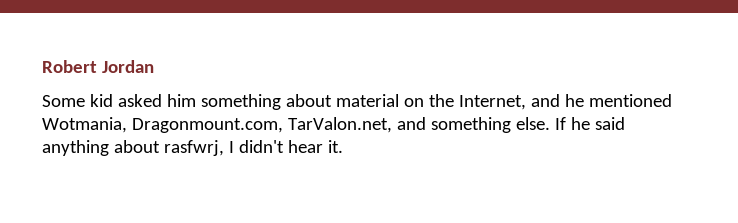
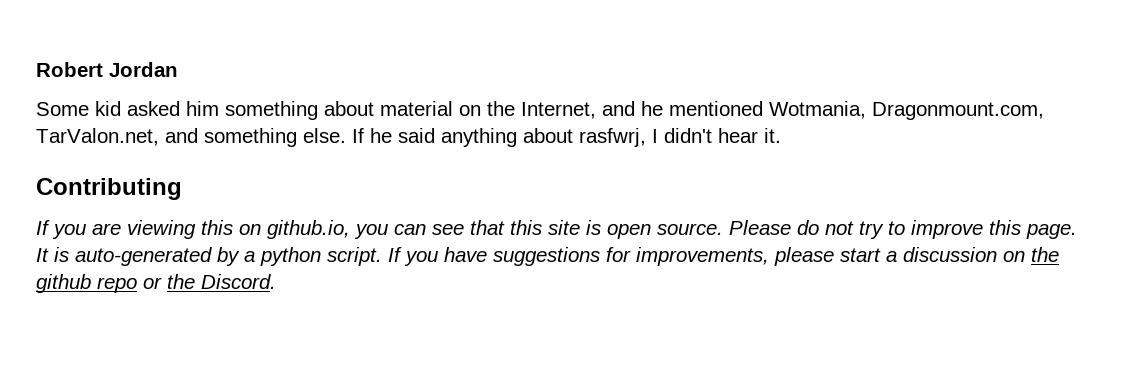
+ Contributing
+ If you are viewing this on github.io, you can see that this site is open source. Please do not try to improve this page. It is auto-generated by a python script. If you have suggestions for improvements, please start a discussion on the github repo or the Discord.

